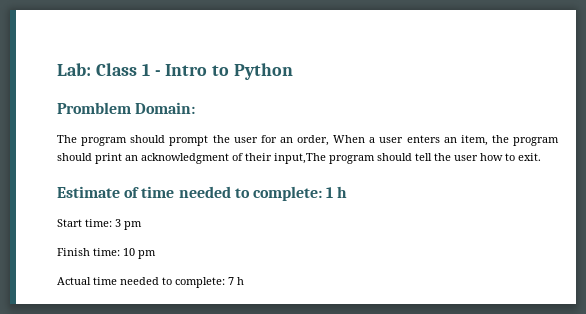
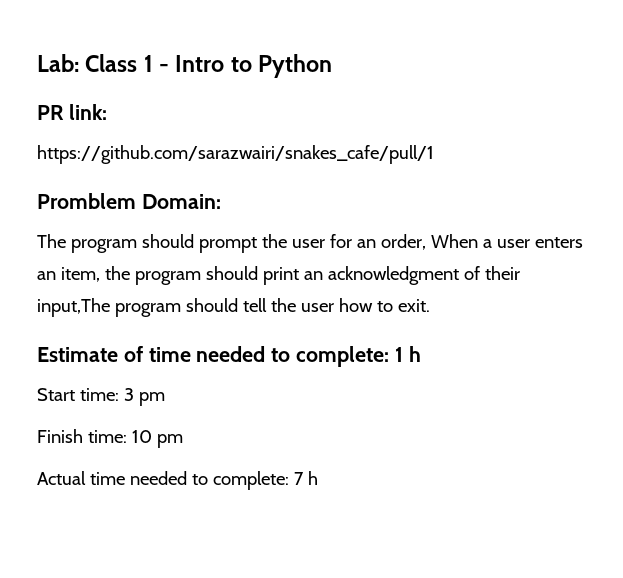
+ PR link:
+ https://github.com/sarazwairi/snakes_cafe/pull/1

